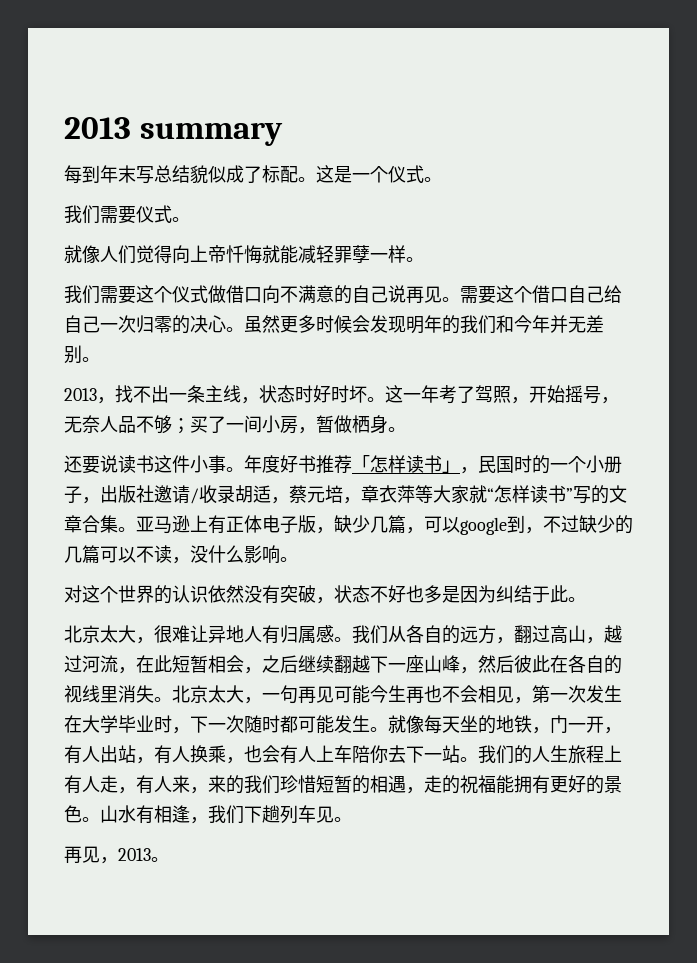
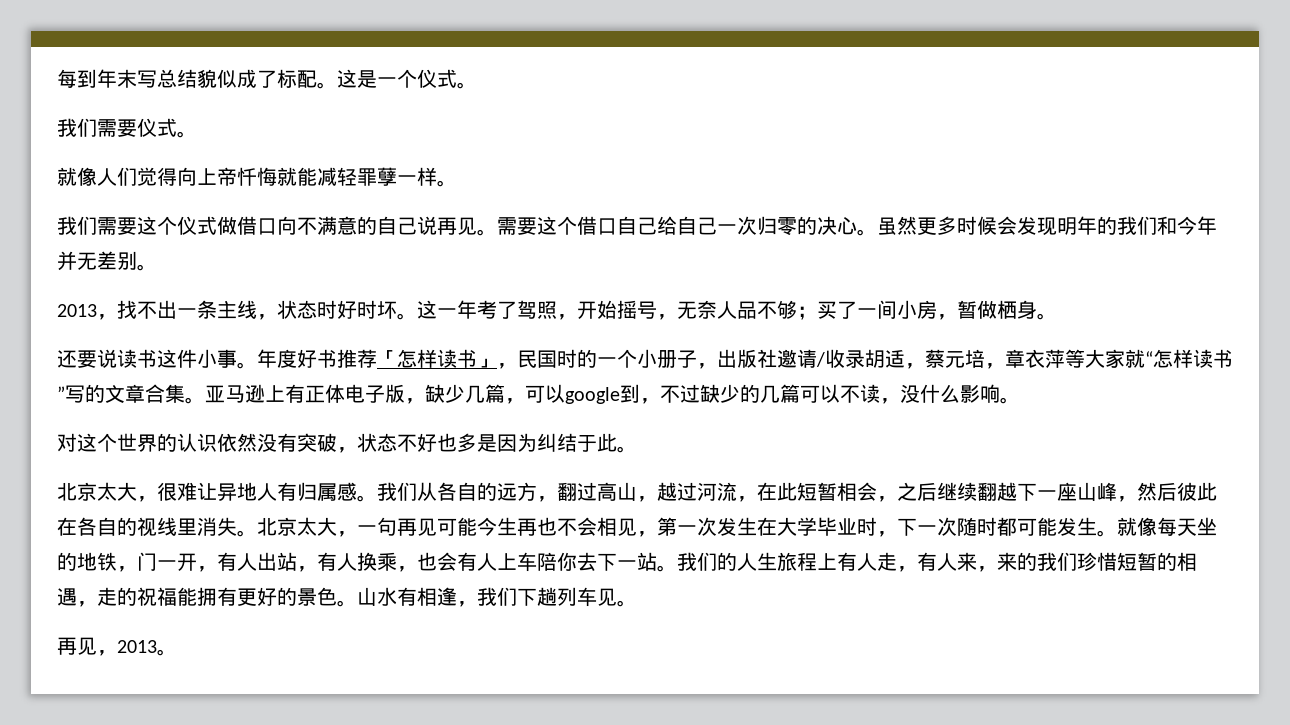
- 2013 summary

